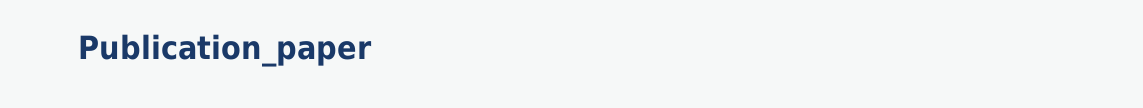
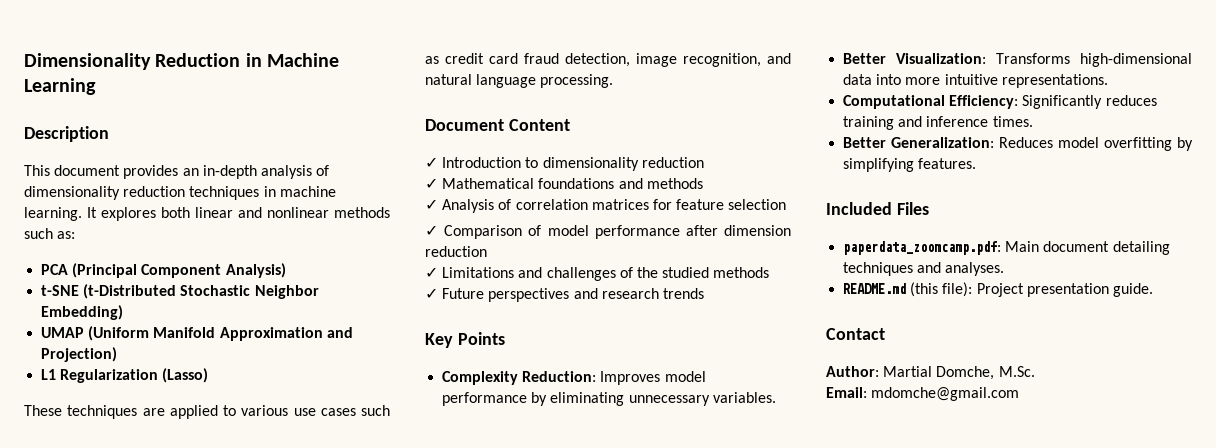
- Publication_paper
+ Dimensionality Reduction in Machine Learning
+ Description
+ This document provides an in-depth analysis of dimensionality reduction techniques in machine learning. It explores both linear and nonlinear methods such as:
+ PCA (Principal Component Analysis)
+ t-SNE (t-Distributed Stochastic Neighbor Embedding)
+ UMAP (Uniform Manifold Approximation and Projection)
+ L1 Regularization (Lasso)
+ These techniques are applied to various use cases such as credit card fraud detection, image recognition, and natural language processing.
+ Document Content
+ ✓ Introduction to dimensionality reduction
+ ✓ Mathematical foundations and methods
+ ✓ Analysis of correlation matrices for feature selection
+ ✓ Comparison of model performance after dimension reduction
+ ✓ Limitations and challenges of the studied methods
+ ✓ Future perspectives and research trends
+ Key Points
+ Complexity Reduction: Improves model performance by eliminating unnecessary variables.
+ Better Visualization: Transforms high-dimensional data into more intuitive representations.
+ Computational Efficiency: Significantly reduces training and inference times.
+ Better Generalization: Reduces model overfitting by simplifying features.
+ Included Files
+ paperdata_zoomcamp.pdf: Main document detailing techniques and analyses.
+ README.md (this file): Project presentation guide.
+ Contact
+ Author: Martial Domche, M.Sc.
+ Email: mdomche@gmail.com

